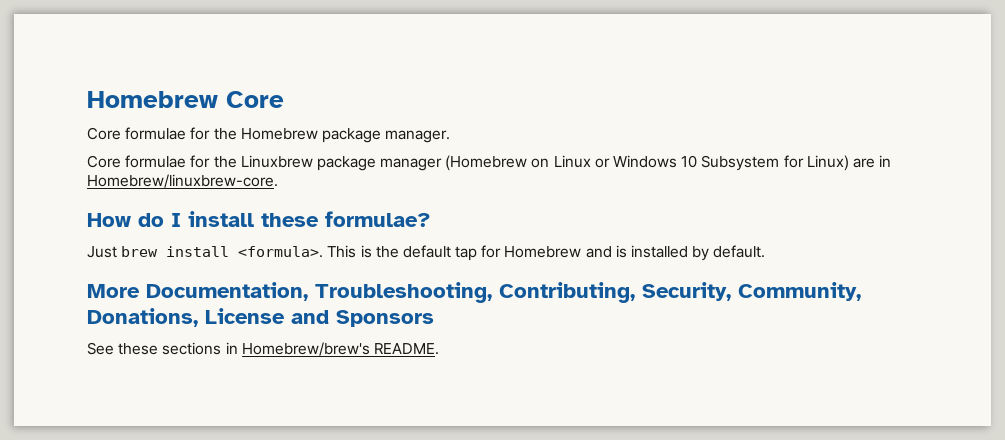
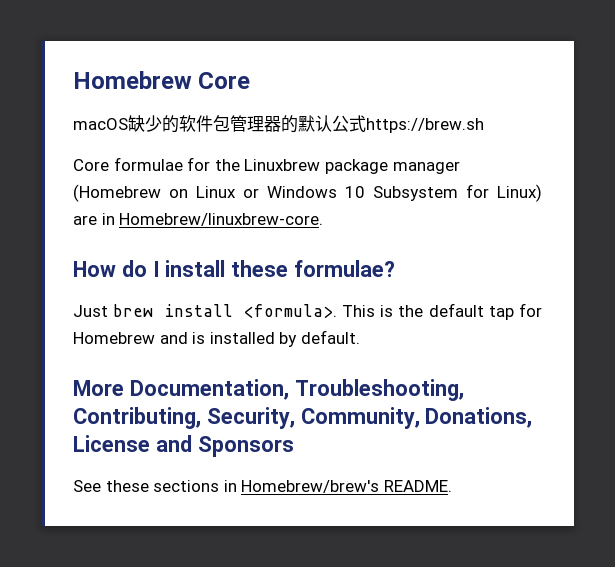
- Core formulae for the Homebrew package manager.
+ macOS缺少的软件包管理器的默认公式https://brew.sh

